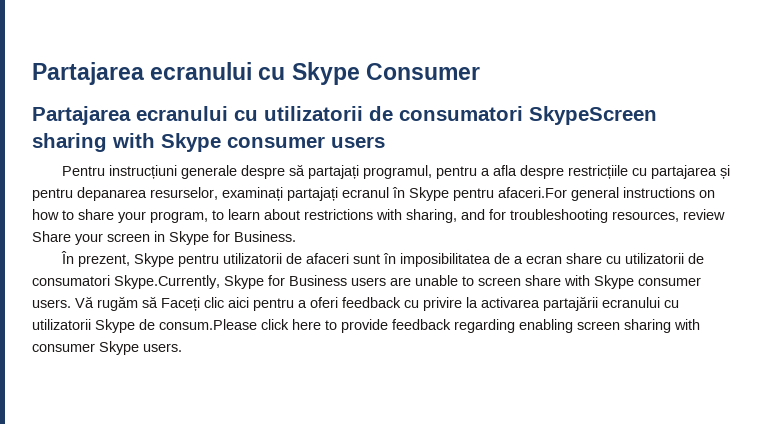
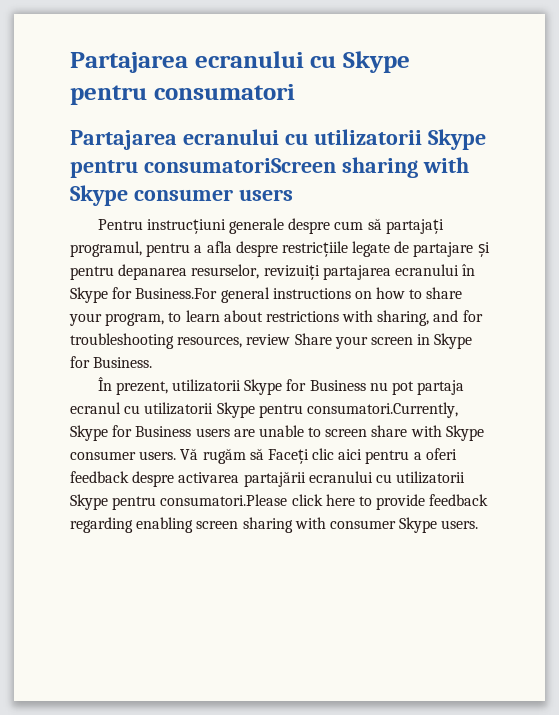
- Partajarea ecranului cu Skype Consumer
+ Partajarea ecranului cu Skype pentru consumatori
- Partajarea ecranului cu utilizatorii de consumatori SkypeScreen sharing with Skype consumer users
+ Partajarea ecranului cu utilizatorii Skype pentru consumatoriScreen sharing with Skype consumer users
- Pentru instrucțiuni generale despre să partajați programul, pentru a afla despre restricțiile cu partajarea și pentru depanarea resurselor, examinați partajați ecranul în Skype pentru afaceri.For general instructions on how to share your program, to learn about restrictions with sharing, and for troubleshooting resources, review Share your screen in Skype for Business.
+ Pentru instrucțiuni generale despre cum să partajați programul, pentru a afla despre restricțiile legate de partajare și pentru depanarea resurselor, revizuiți partajarea ecranului în Skype for Business.For general instructions on how to share your program, to learn about restrictions with sharing, and for troubleshooting resources, review Share your screen in Skype for Business.
- În prezent, Skype pentru utilizatorii de afaceri sunt în imposibilitatea de a ecran share cu utilizatorii de consumatori Skype.Currently, Skype for Business users are unable to screen share with Skype consumer users.
+ În prezent, utilizatorii Skype for Business nu pot partaja ecranul cu utilizatorii Skype pentru consumatori.Currently, Skype for Business users are unable to screen share with Skype consumer users.
- Vă rugăm să Faceți clic aici pentru a oferi feedback cu privire la activarea partajării ecranului cu utilizatorii Skype de consum.Please click here to provide feedback regarding enabling screen sharing with consumer Skype users.
+ Vă rugăm să Faceți clic aici pentru a oferi feedback despre activarea partajării ecranului cu utilizatorii Skype pentru consumatori.Please click here to provide feedback regarding enabling screen sharing with consumer Skype users.

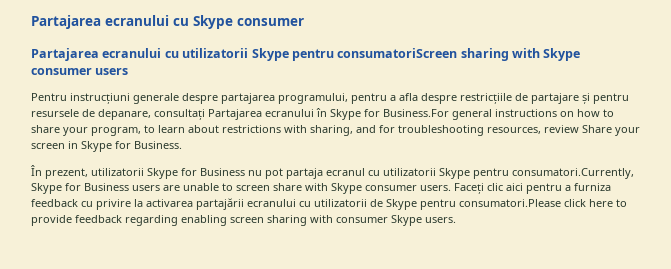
- Partajarea ecranului cu Skype pentru consumatori
+ Partajarea ecranului cu Skype consumer
- Pentru instrucțiuni generale despre cum să partajați programul, pentru a afla despre restricțiile legate de partajare și pentru depanarea resurselor, revizuiți partajarea ecranului în Skype for Business.For general instructions on how to share your program, to learn about restrictions with sharing, and for troubleshooting resources, review Share your screen in Skype for Business.
+ Pentru instrucțiuni generale despre partajarea programului, pentru a afla despre restricțiile de partajare și pentru resursele de depanare, consultați Partajarea ecranului în Skype for Business.For general instructions on how to share your program, to learn about restrictions with sharing, and for troubleshooting resources, review Share your screen in Skype for Business.
- Vă rugăm să Faceți clic aici pentru a oferi feedback despre activarea partajării ecranului cu utilizatorii Skype pentru consumatori.Please click here to provide feedback regarding enabling screen sharing with consumer Skype users.
+ Faceți clic aici pentru a furniza feedback cu privire la activarea partajării ecranului cu utilizatorii de Skype pentru consumatori.Please click here to provide feedback regarding enabling screen sharing with consumer Skype users.

